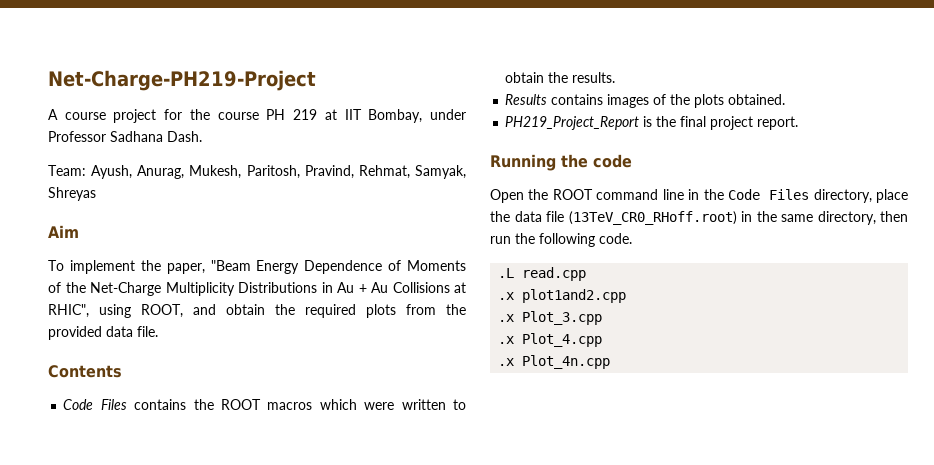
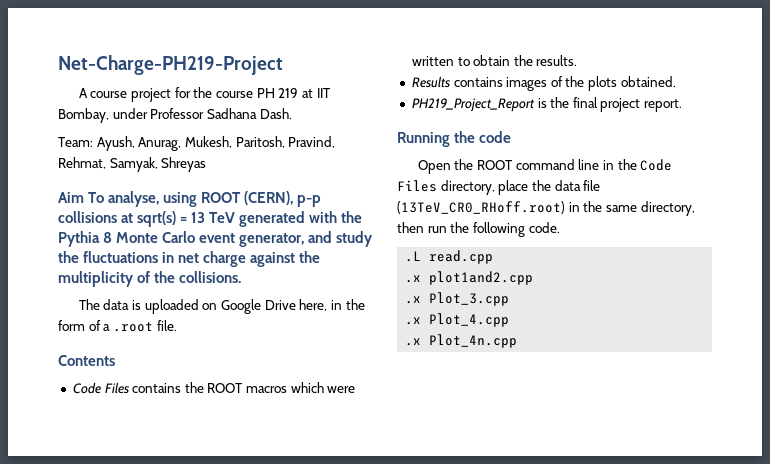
- Aim
- To implement the paper, "Beam Energy Dependence of Moments of the Net-Charge Multiplicity Distributions in Au + Au Collisions at RHIC", using ROOT, and obtain the required plots from the provided data file.
+ Aim To analyse, using ROOT (CERN), p-p collisions at sqrt(s) = 13 TeV generated with the Pythia 8 Monte Carlo event generator, and study the fluctuations in net charge against the multiplicity of the collisions.
+ The data is uploaded on Google Drive here, in the form of a .root file.

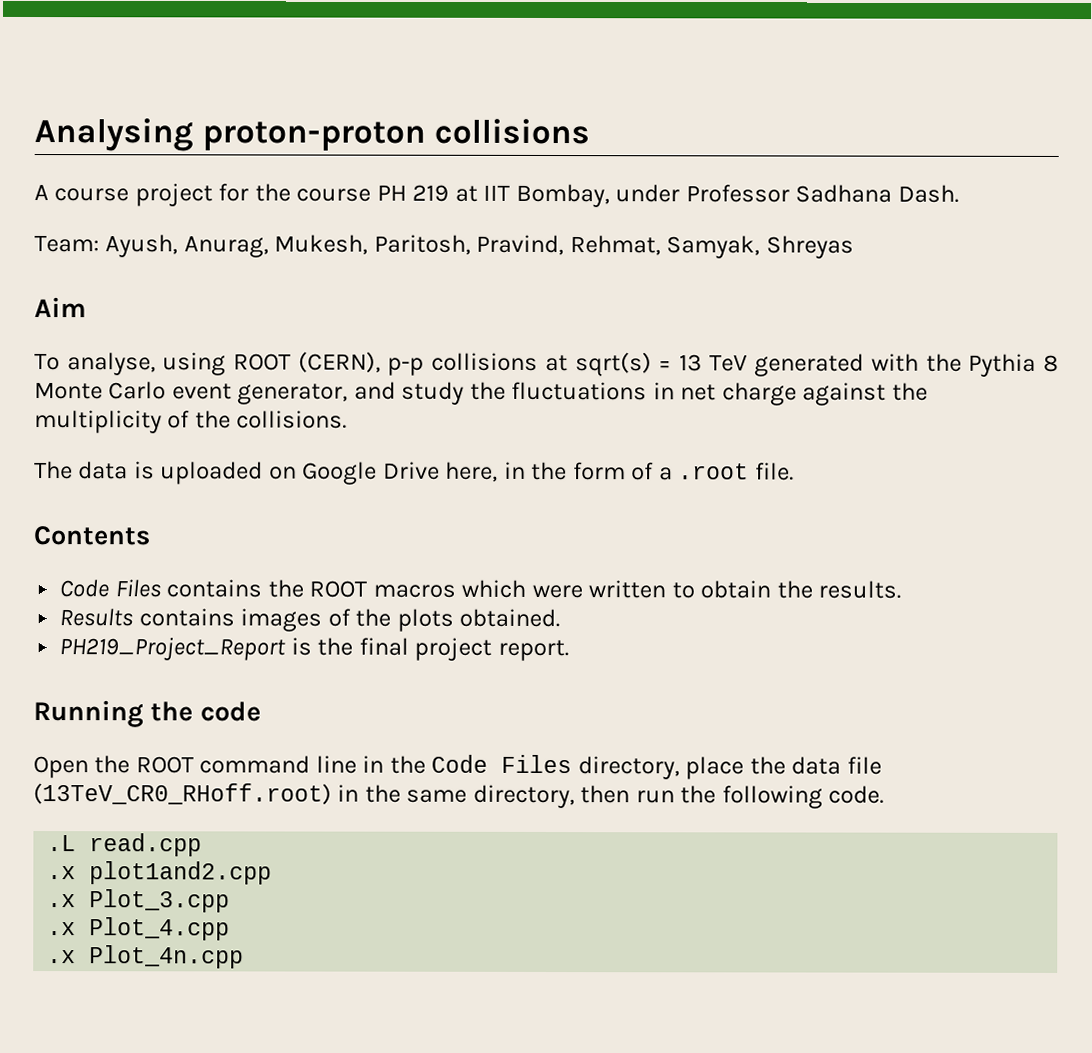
- Net-Charge-PH219-Project
+ Analysing proton-proton collisions
- Aim To analyse, using ROOT (CERN), p-p collisions at sqrt(s) = 13 TeV generated with the Pythia 8 Monte Carlo event generator, and study the fluctuations in net charge against the multiplicity of the collisions.
+ Aim
+ To analyse, using ROOT (CERN), p-p collisions at sqrt(s) = 13 TeV generated with the Pythia 8 Monte Carlo event generator, and study the fluctuations in net charge against the multiplicity of the collisions.

